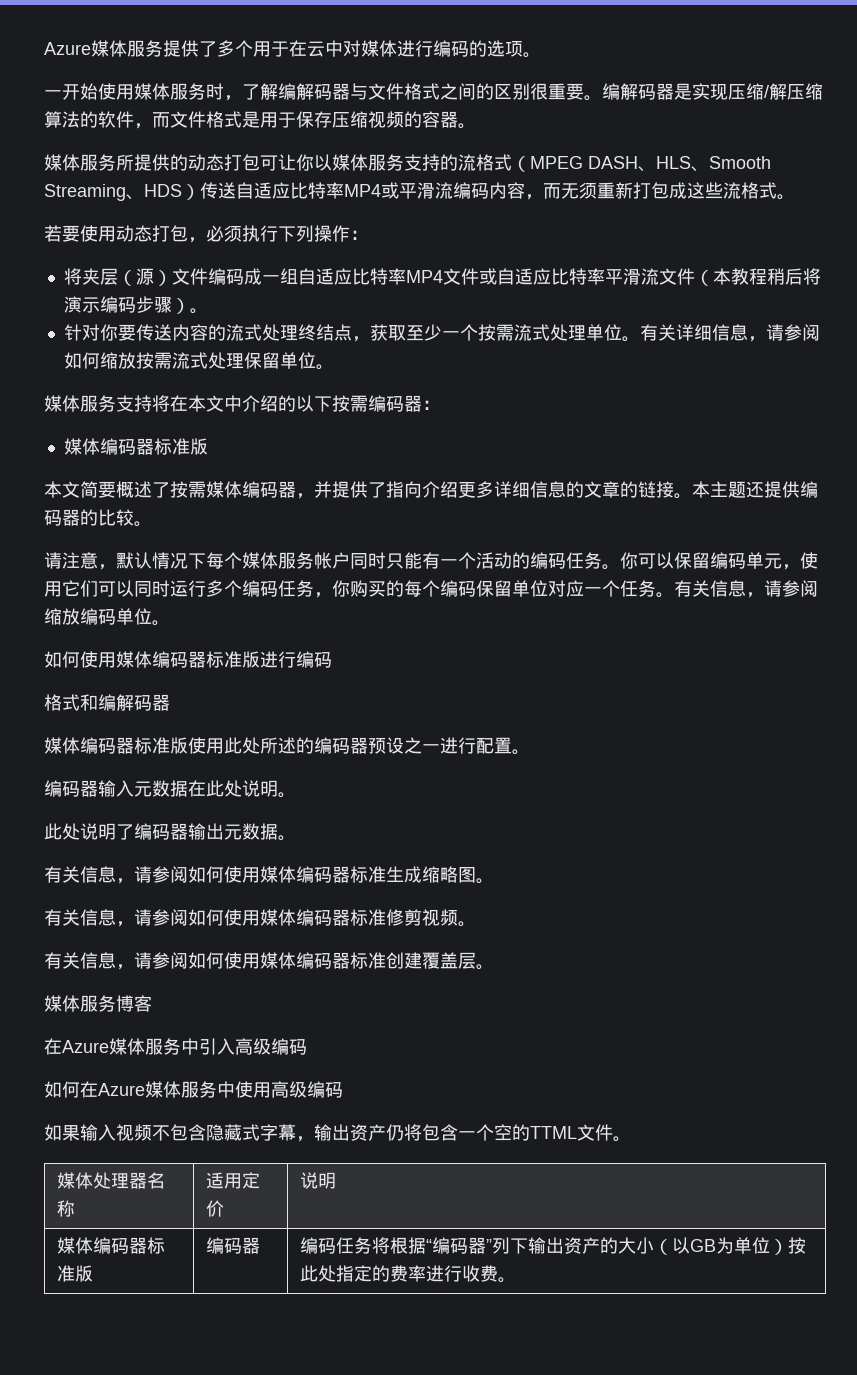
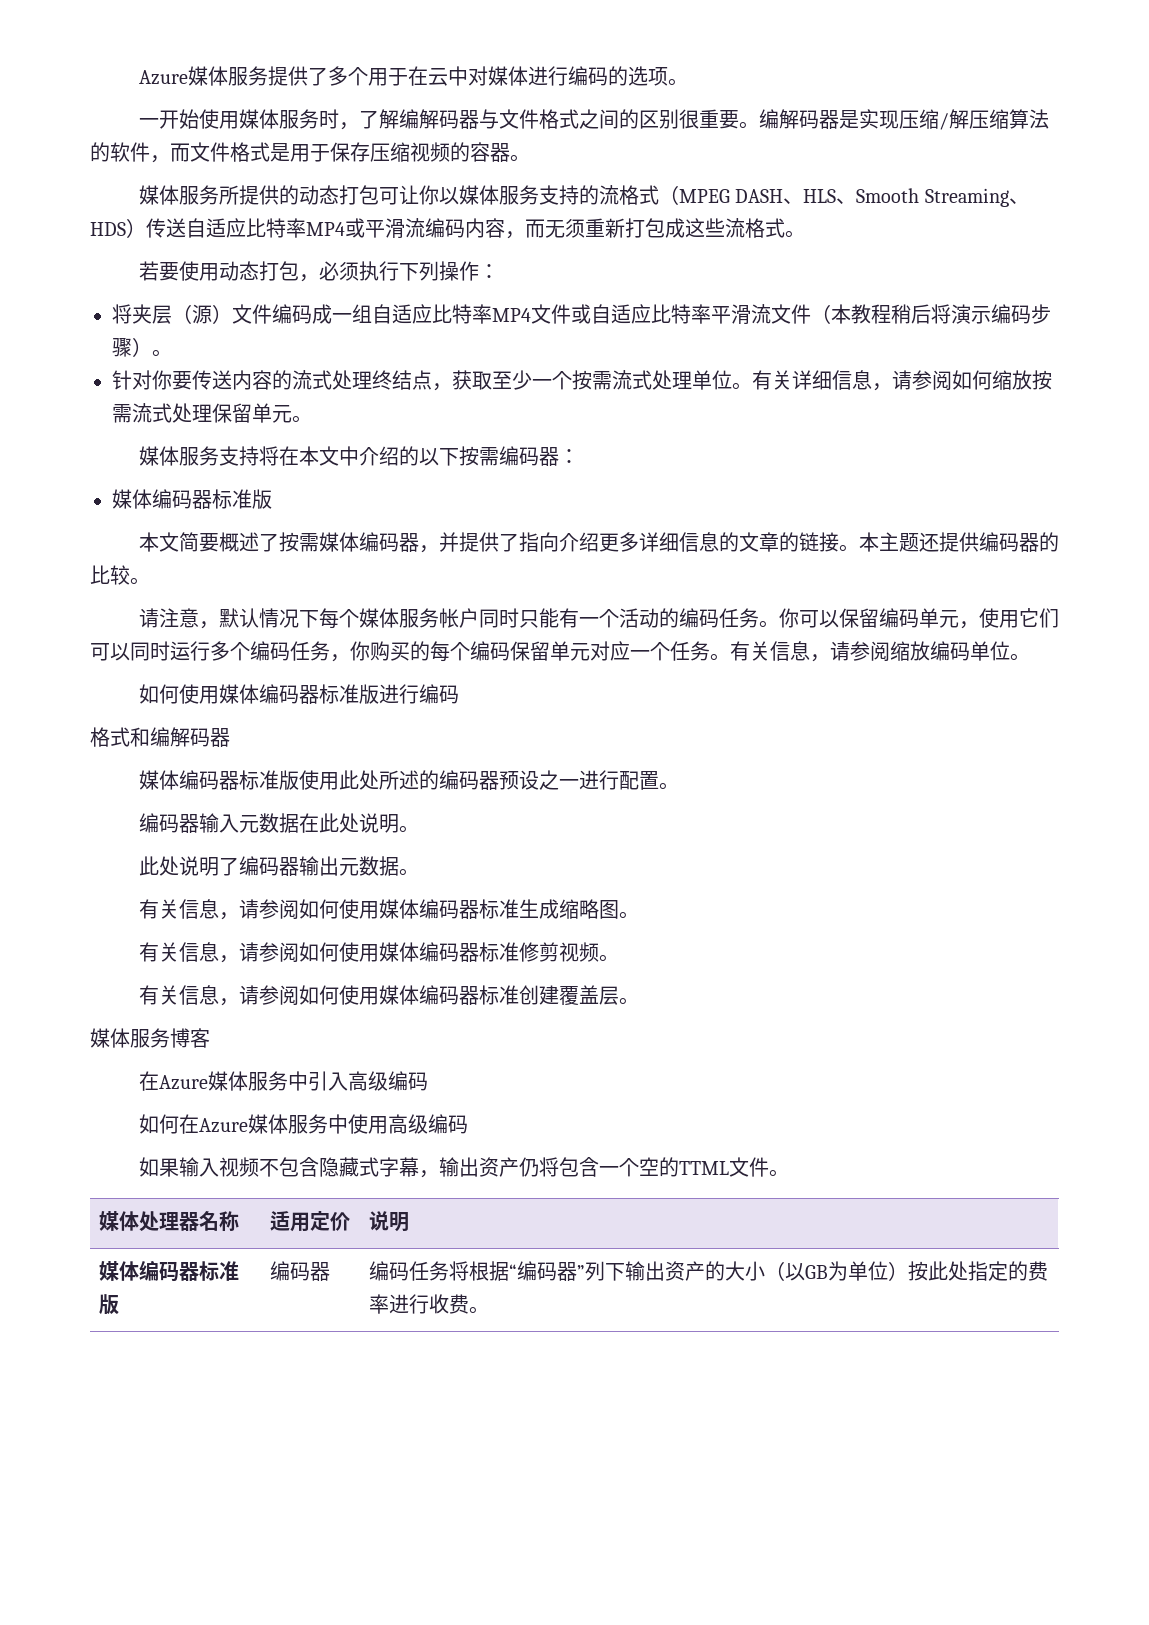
- 有关详细信息，请参阅如何缩放按需流式处理保留单位。
+ 有关详细信息，请参阅如何缩放按需流式处理保留单元。
- 你可以保留编码单元，使用它们可以同时运行多个编码任务，你购买的每个编码保留单位对应一个任务。
+ 你可以保留编码单元，使用它们可以同时运行多个编码任务，你购买的每个编码保留单元对应一个任务。

